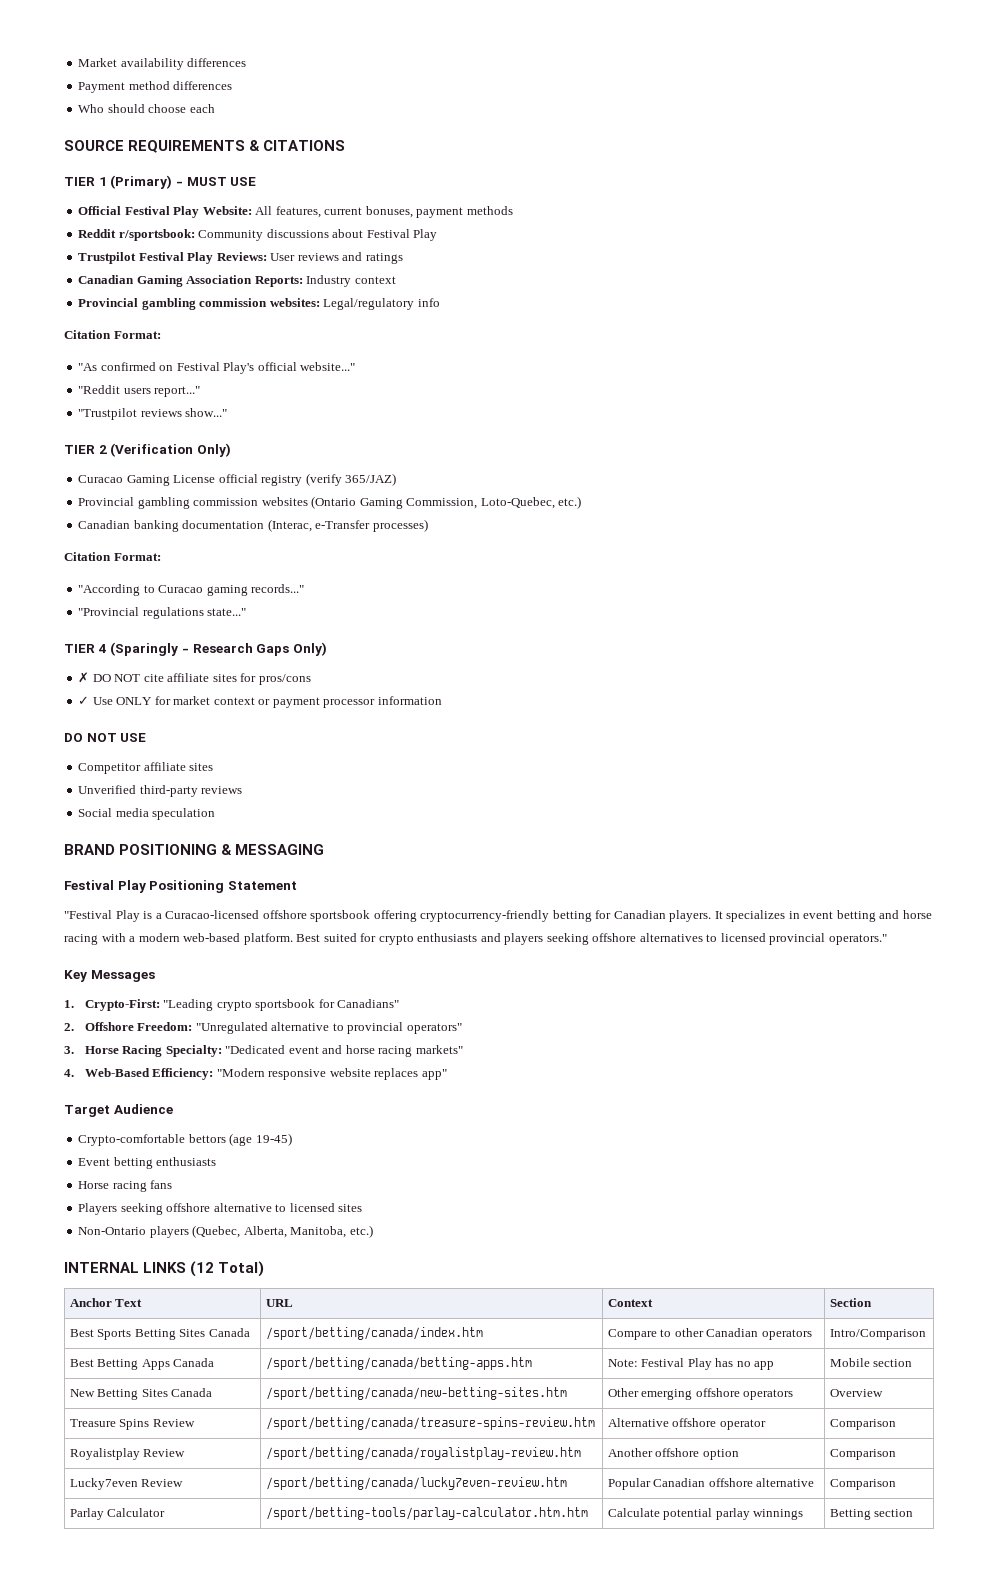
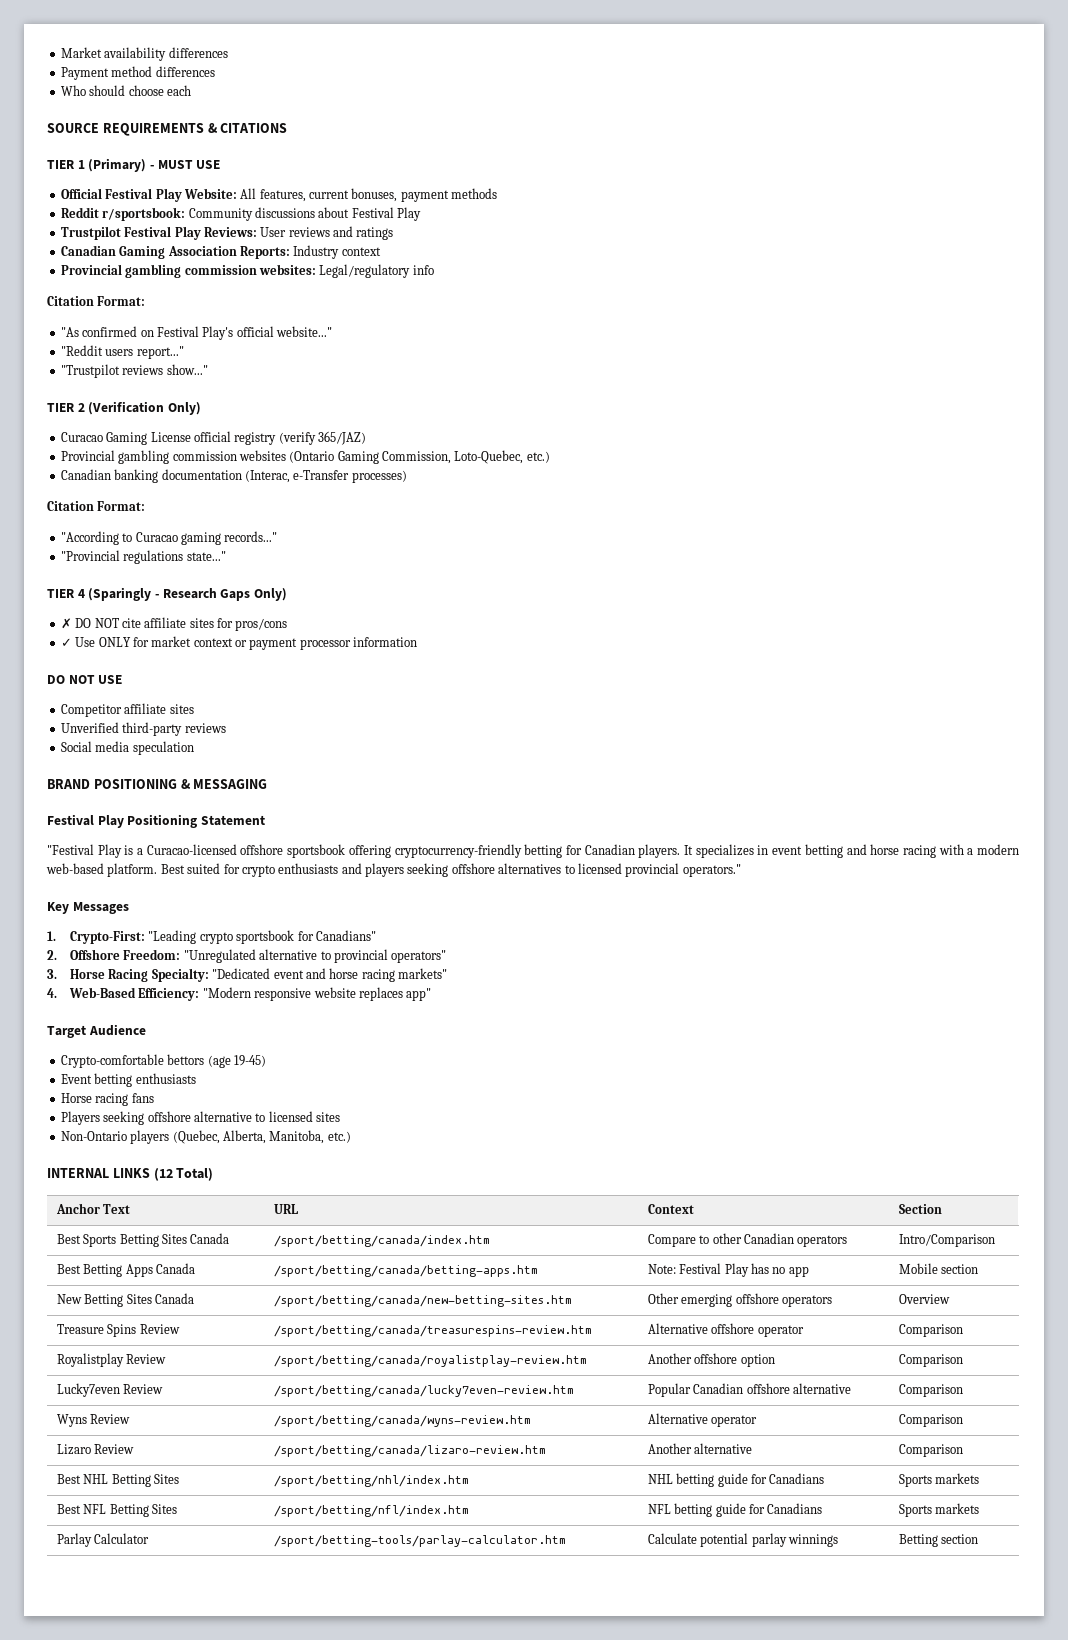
- Treasure Spins Review | /sport/betting/canada/treasure-spins-review.htm | Alternative offshore operator | Comparison
+ Treasure Spins Review | /sport/betting/canada/treasurespins-review.htm | Alternative offshore operator | Comparison
+ Wyns Review | /sport/betting/canada/wyns-review.htm | Alternative operator | Comparison
+ Lizaro Review | /sport/betting/canada/lizaro-review.htm | Another alternative | Comparison
+ Best NHL Betting Sites | /sport/betting/nhl/index.htm | NHL betting guide for Canadians | Sports markets
+ Best NFL Betting Sites | /sport/betting/nfl/index.htm | NFL betting guide for Canadians | Sports markets
- Parlay Calculator | /sport/betting-tools/parlay-calculator.htm.htm | Calculate potential parlay winnings | Betting section
+ Parlay Calculator | /sport/betting-tools/parlay-calculator.htm | Calculate potential parlay winnings | Betting section

